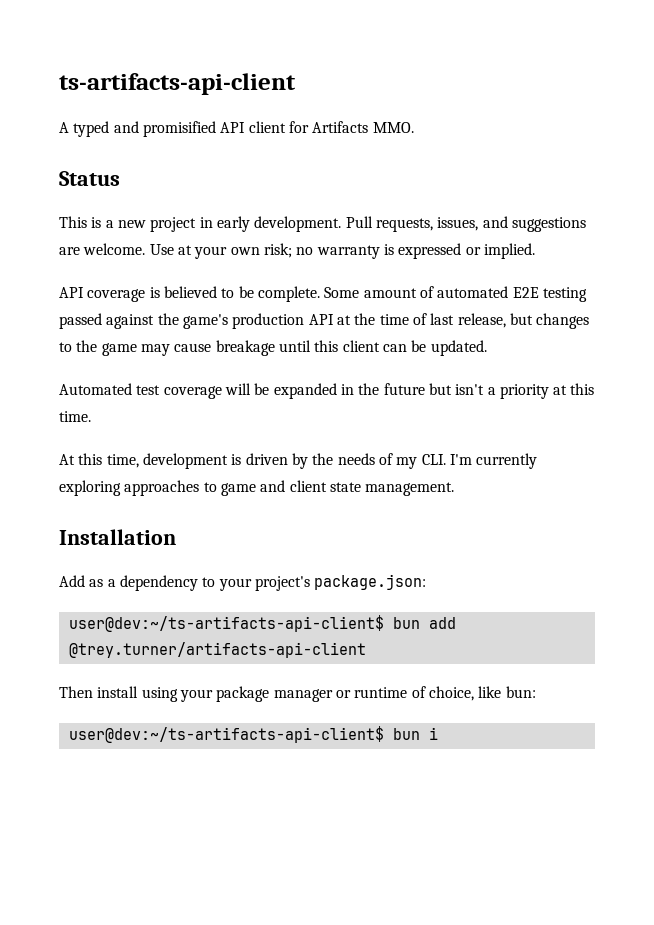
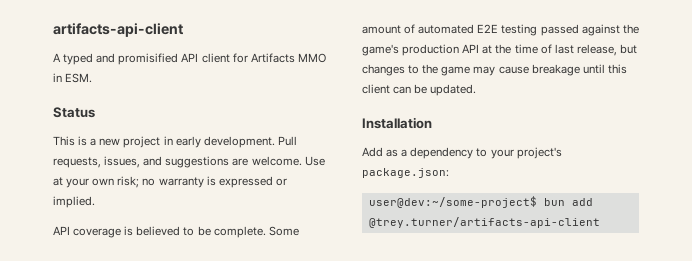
- ts-artifacts-api-client
+ artifacts-api-client
- A typed and promisified API client for Artifacts MMO.
+ A typed and promisified API client for Artifacts MMO in ESM.
- Automated test coverage will be expanded in the future but isn't a priority at this time.
- At this time, development is driven by the needs of my CLI. I'm currently exploring approaches to game and client state management.
- user@dev:~/ts-artifacts-api-client$ bun add @trey.turner/artifacts-api-client
+ user@dev:~/some-project$ bun add @trey.turner/artifacts-api-client
- Then install using your package manager or runtime of choice, like bun:
- user@dev:~/ts-artifacts-api-client$ bun i

